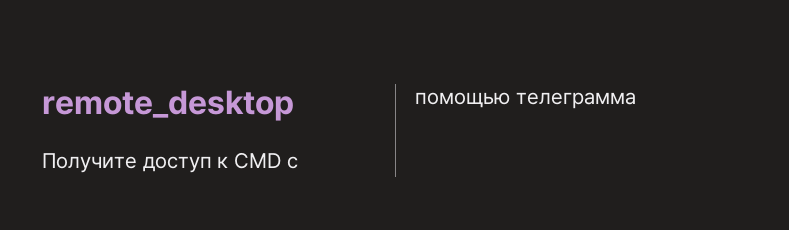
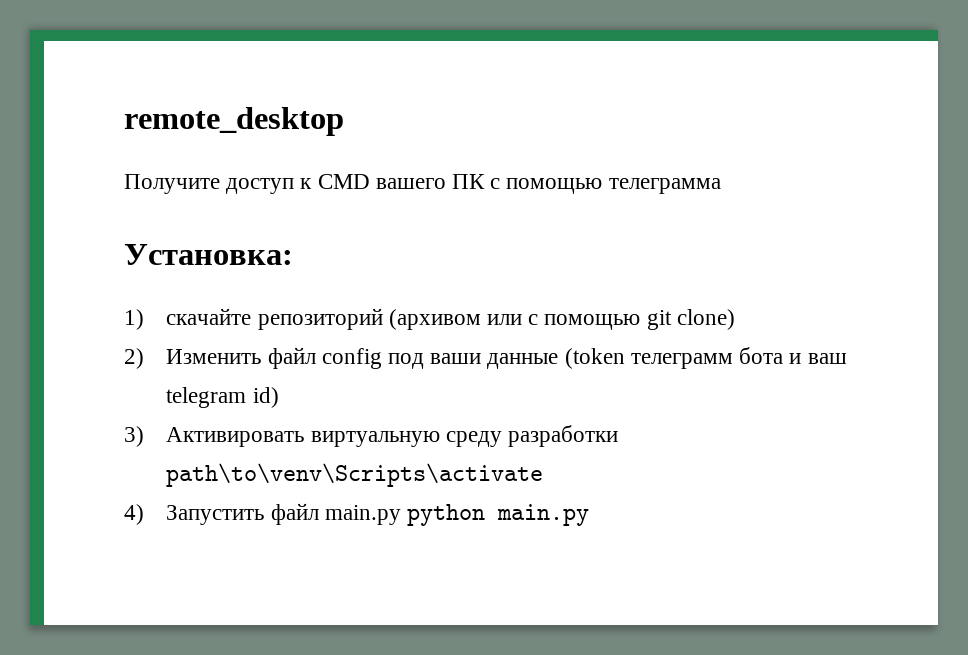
- Получите доступ к CMD с помощью телеграмма
+ Получите доступ к CMD вашего ПК с помощью телеграмма
+ Установка:
+ 1) скачайте репозиторий (архивом или с помощью git clone)
+ 2) Изменить файл config под ваши данные (token телеграмм бота и ваш telegram id)
+ 3) Активировать виртуальную среду разработки path\to\venv\Scripts\activate
+ 4) Запустить файл main.py python main.py

